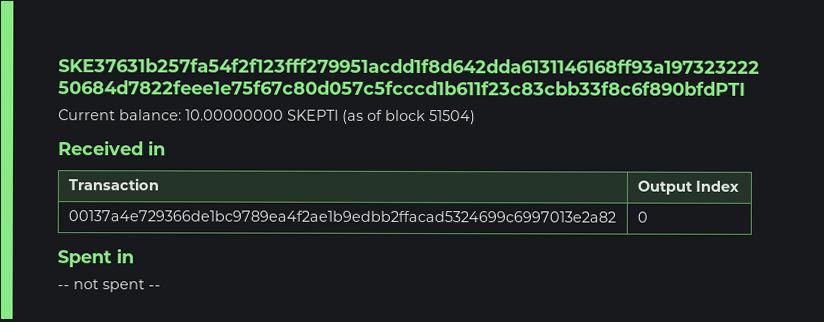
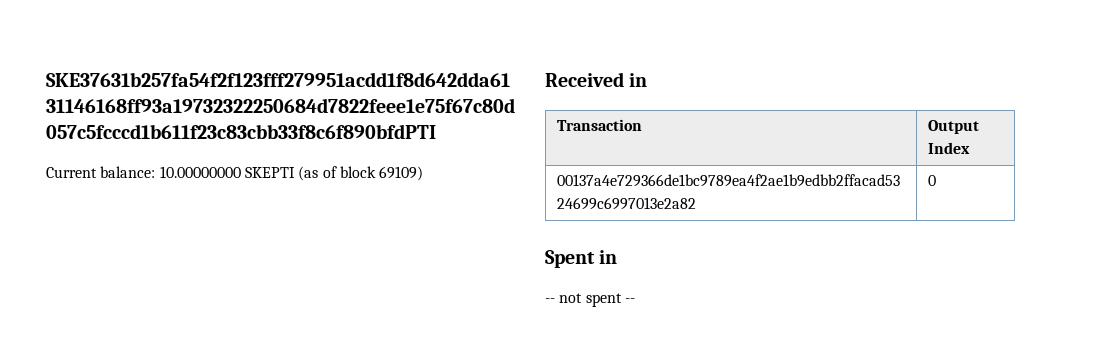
- Current balance: 10.00000000 SKEPTI (as of block 51504)
+ Current balance: 10.00000000 SKEPTI (as of block 69109)

